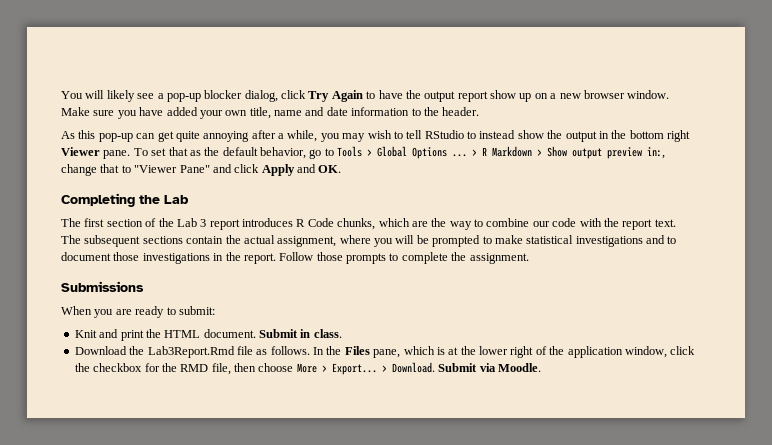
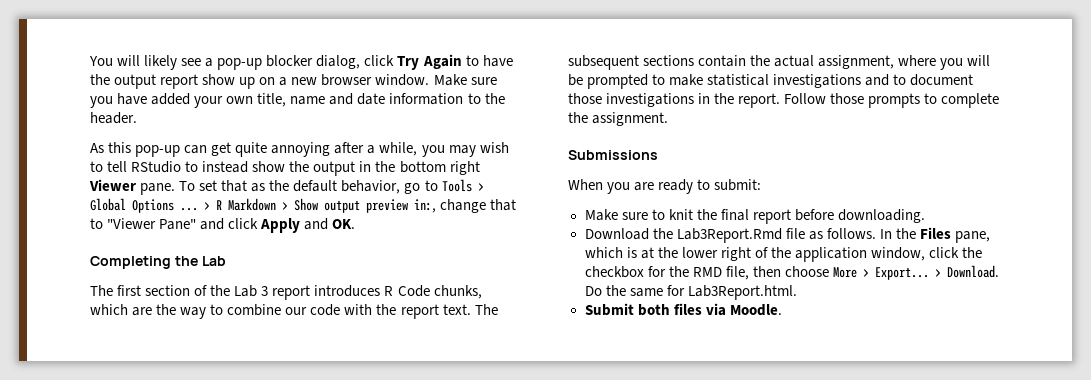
- Knit and print the HTML document. Submit in class.
+ Make sure to knit the final report before downloading.
- Submit via Moodle.
+ Do the same for Lab3Report.html.
+ Submit both files via Moodle.

